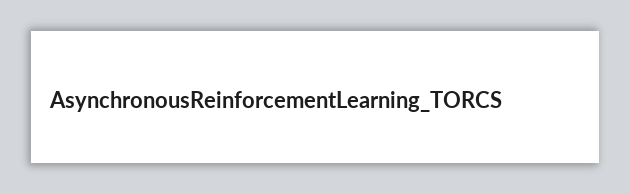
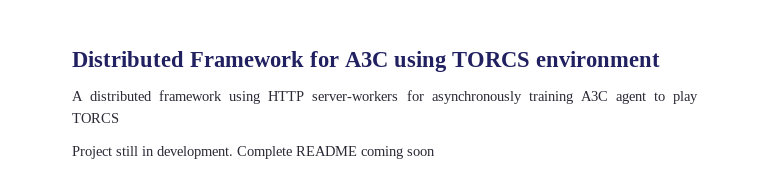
- AsynchronousReinforcementLearning_TORCS
+ Distributed Framework for A3C using TORCS environment
+ A distributed framework using HTTP server-workers for asynchronously training A3C agent to play TORCS
+ Project still in development. Complete README coming soon

